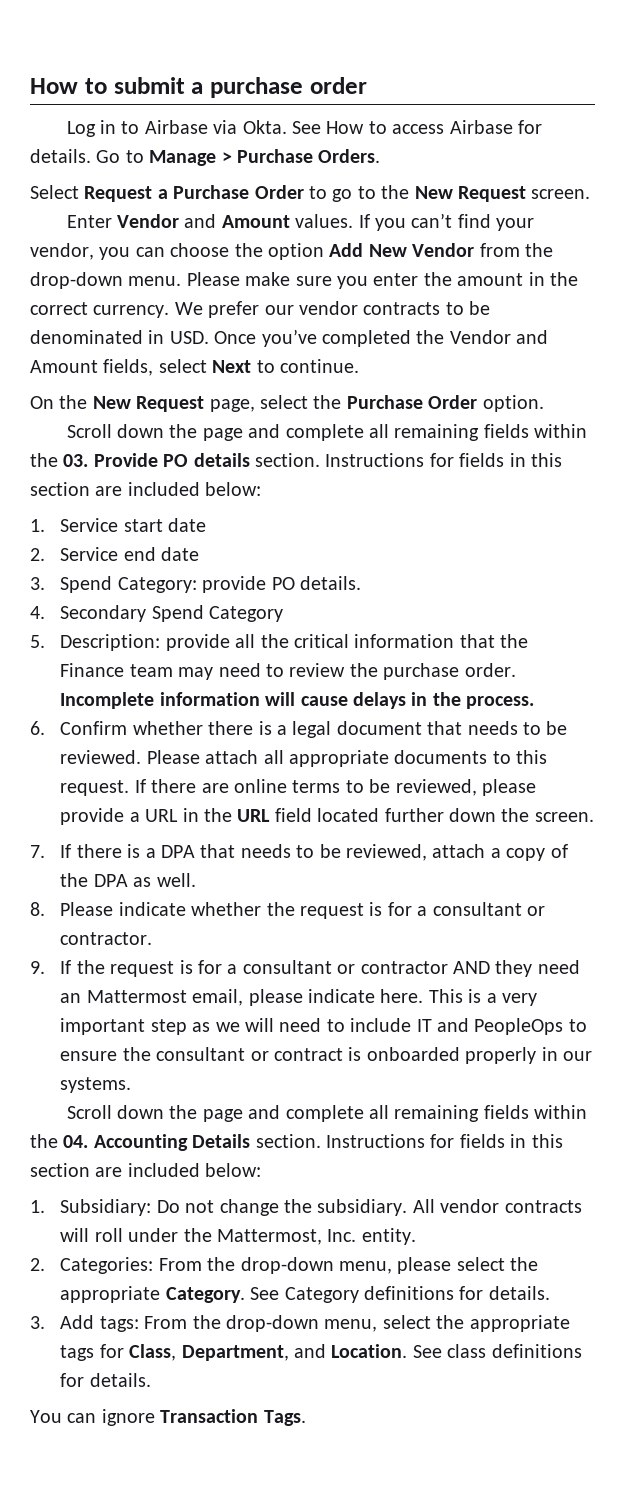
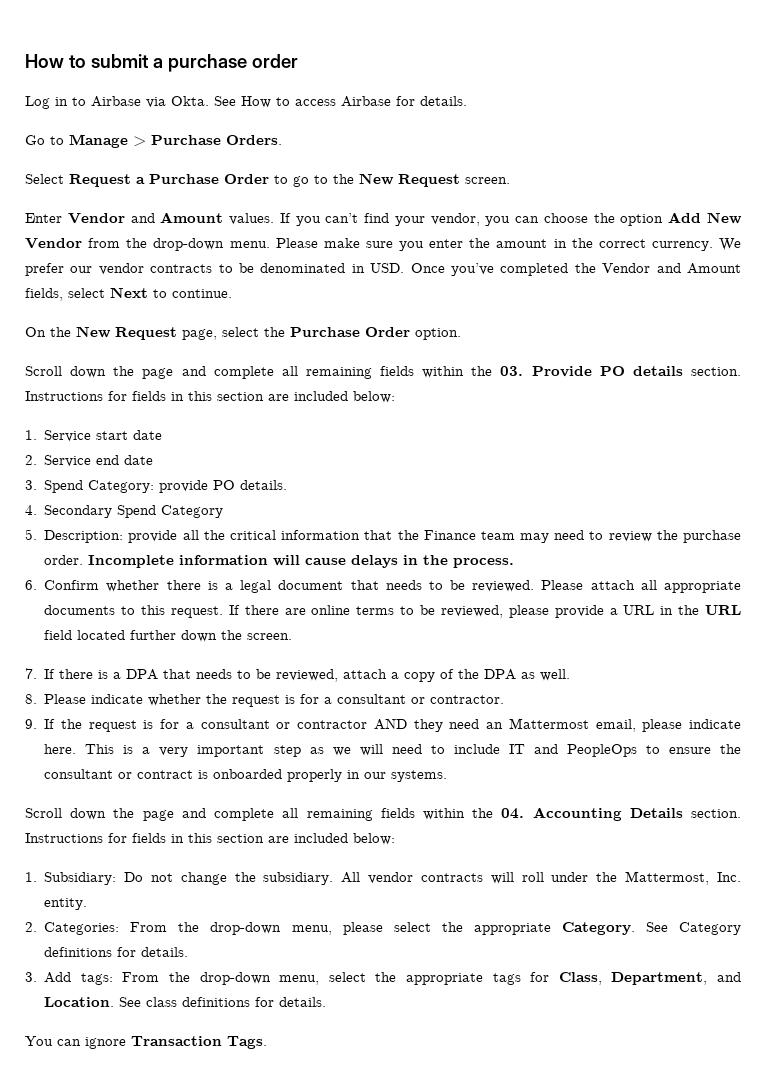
- See How to access Airbase for details. Go to Manage > Purchase Orders.
+ See How to access Airbase for details.
+ Go to Manage > Purchase Orders.

